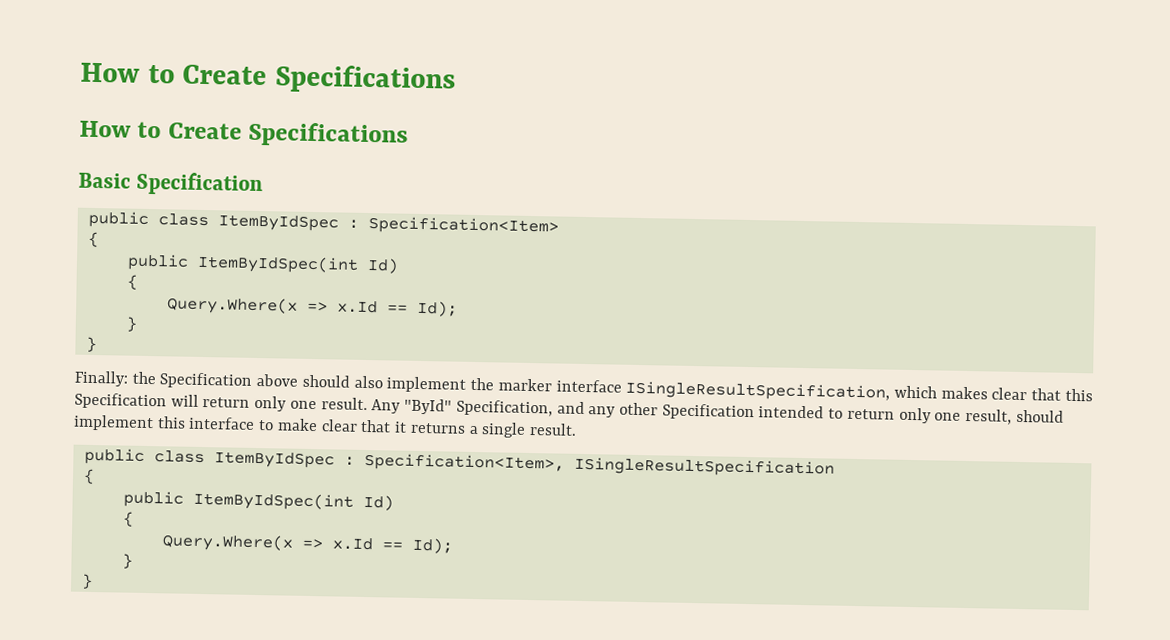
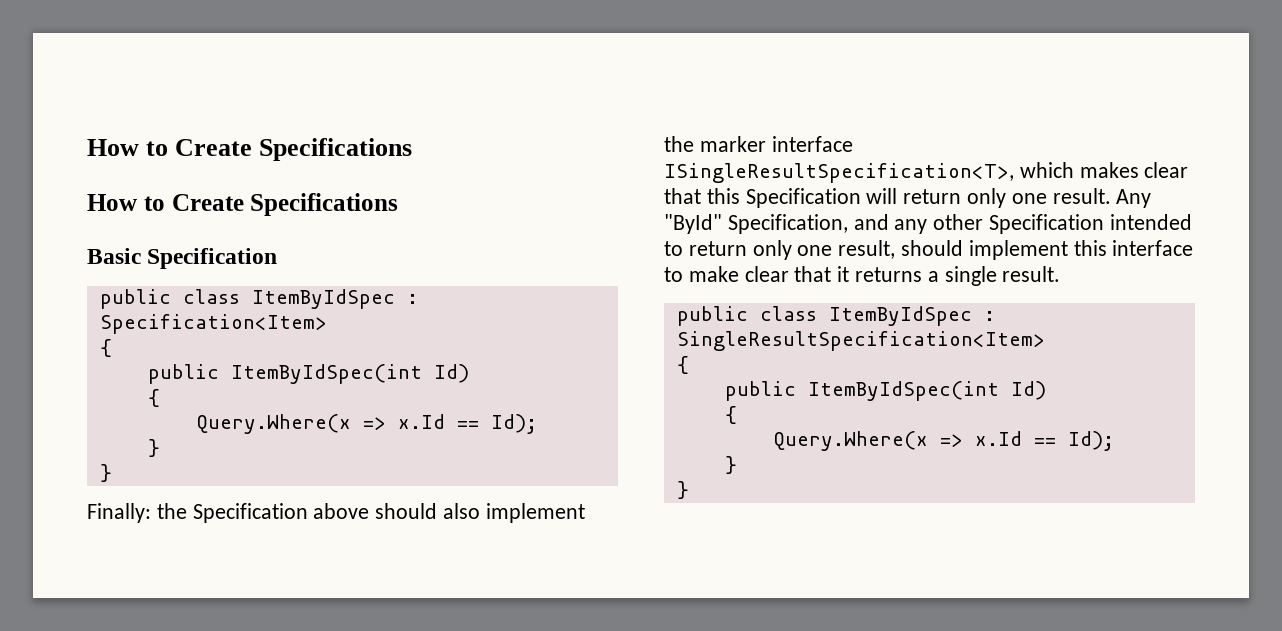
- Finally: the Specification above should also implement the marker interface ISingleResultSpecification, which makes clear that this Specification will return only one result.
+ Finally: the Specification above should also implement the marker interface ISingleResultSpecification<T>, which makes clear that this Specification will return only one result.
- public class ItemByIdSpec : Specification<Item>, ISingleResultSpecification
+ public class ItemByIdSpec : SingleResultSpecification<Item>

